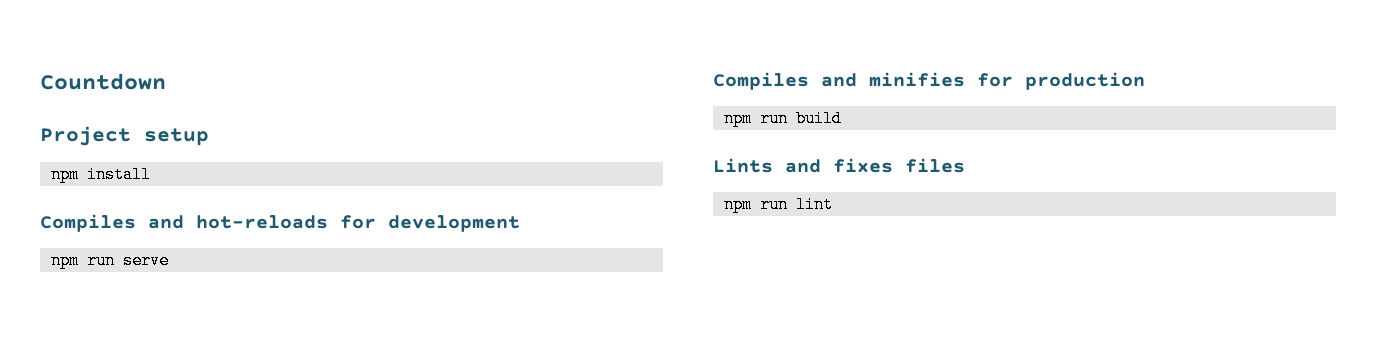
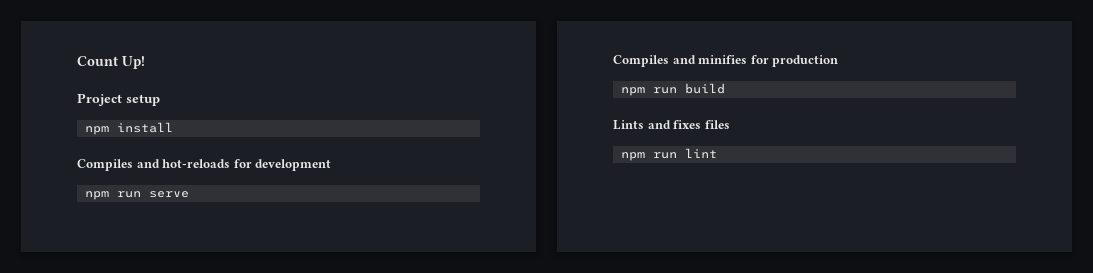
- Countdown
+ Count Up!

